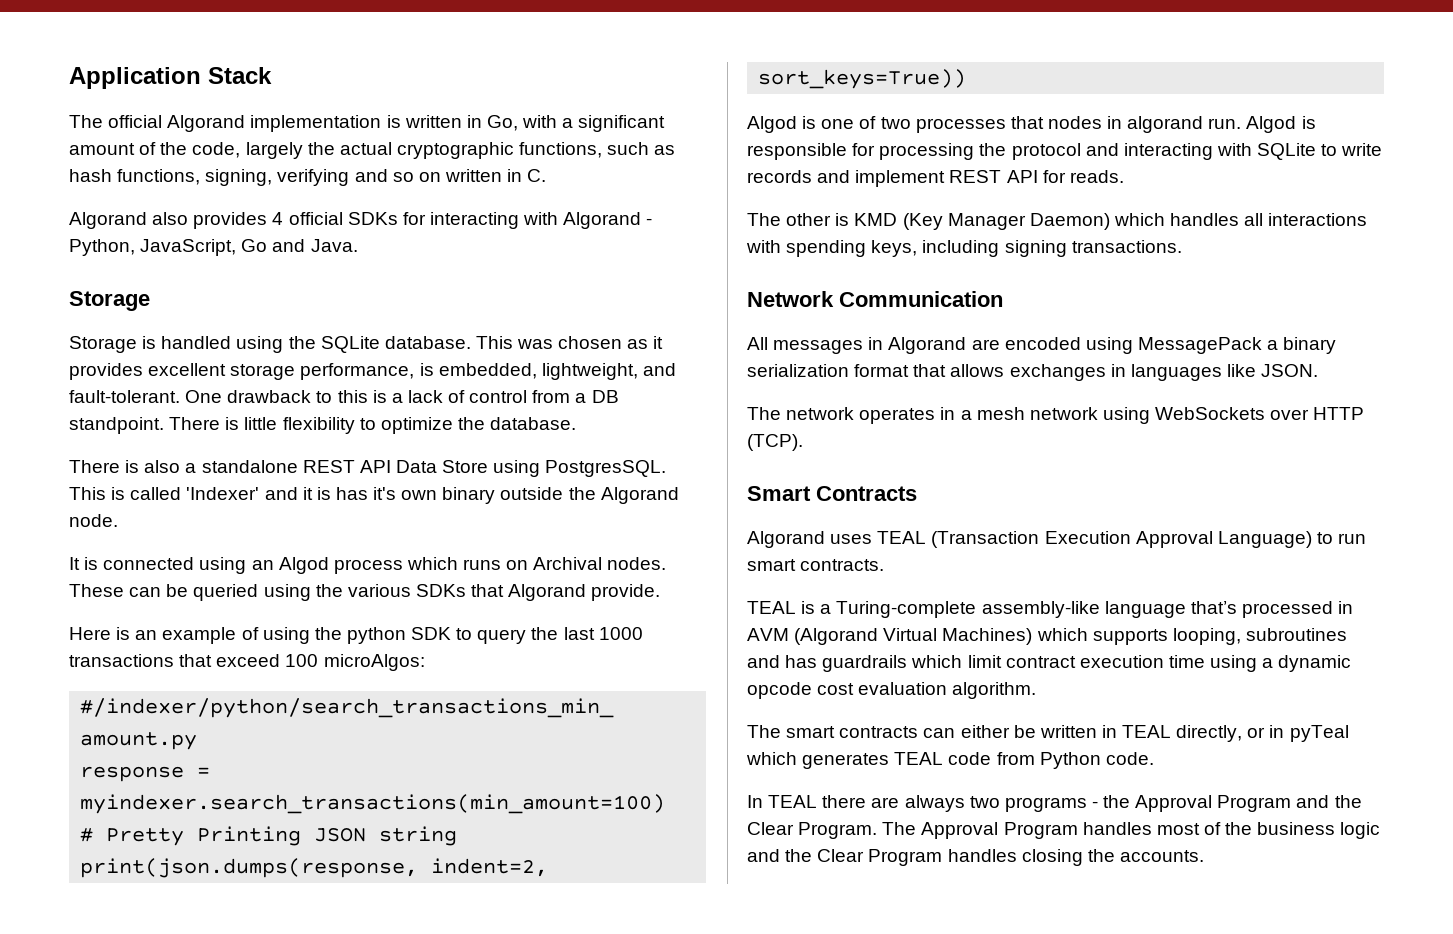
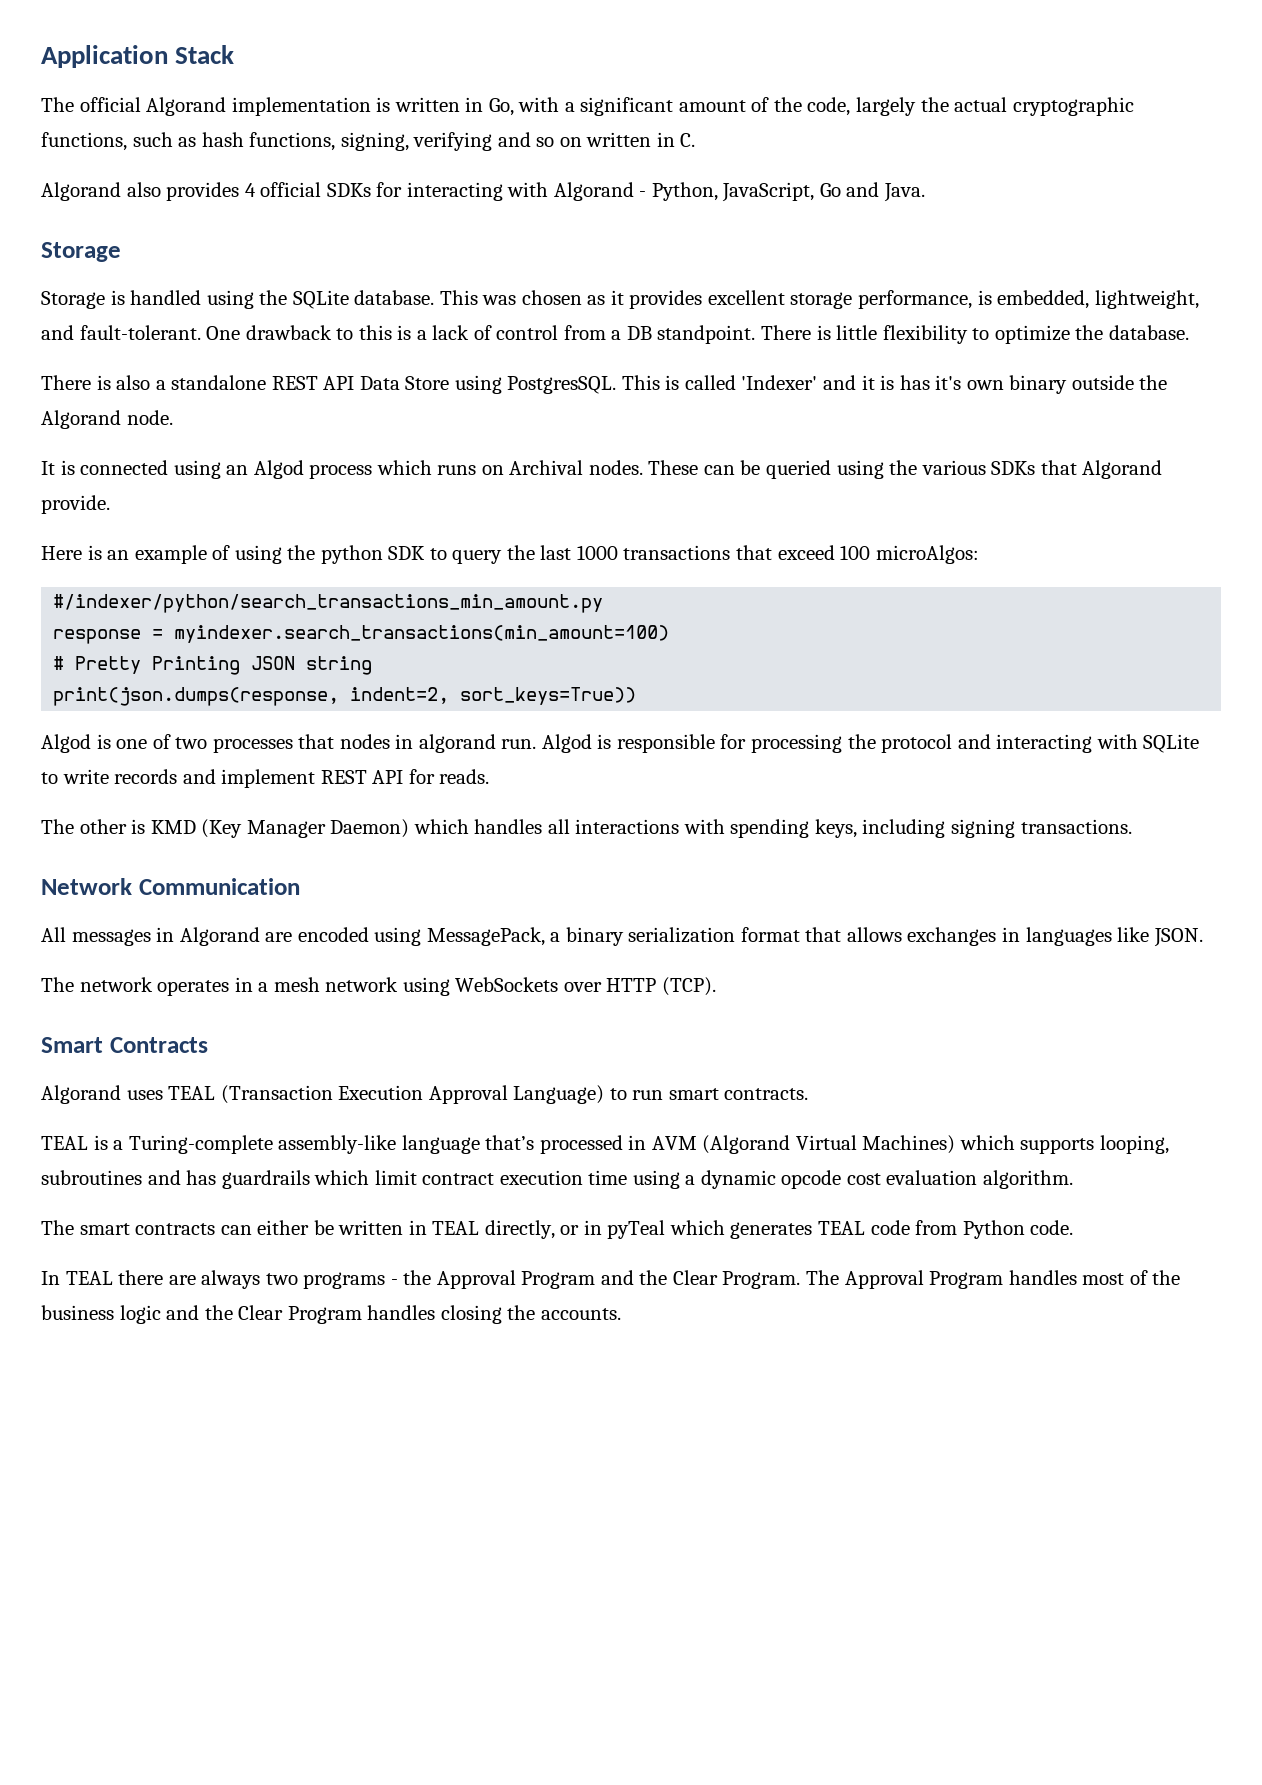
- All messages in Algorand are encoded using MessagePack a binary serialization format that allows exchanges in languages like JSON.
+ All messages in Algorand are encoded using MessagePack, a binary serialization format that allows exchanges in languages like JSON.

